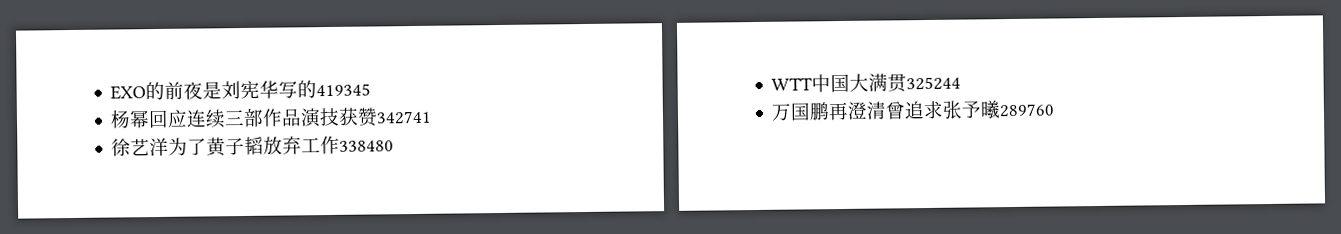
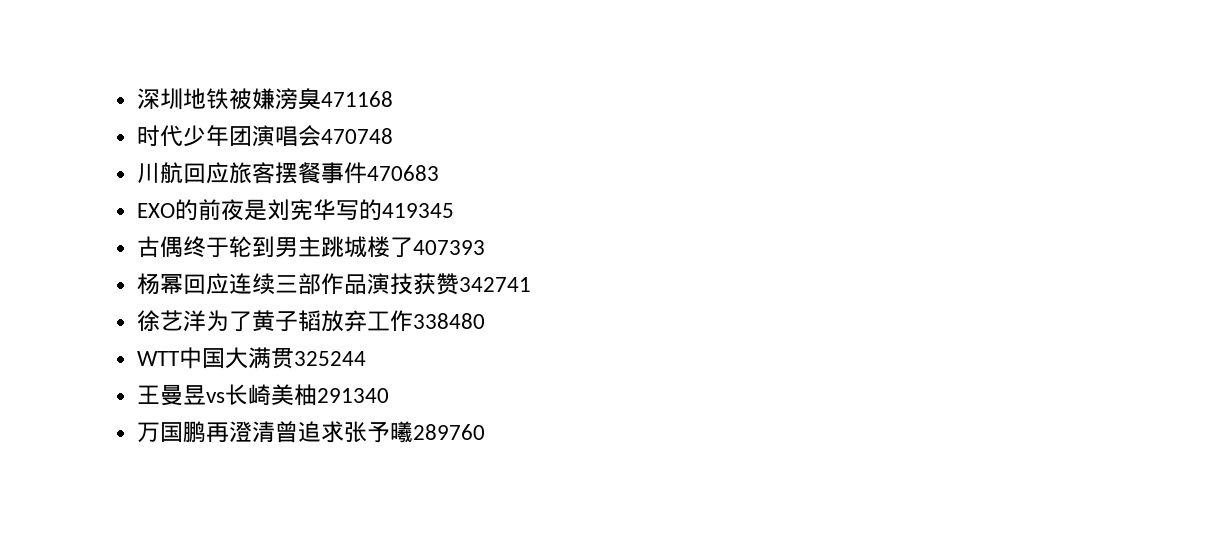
+ 深圳地铁被嫌滂臭471168
+ 时代少年团演唱会470748
+ 川航回应旅客摆餐事件470683
+ 古偶终于轮到男主跳城楼了407393
+ 王曼昱vs长崎美柚291340

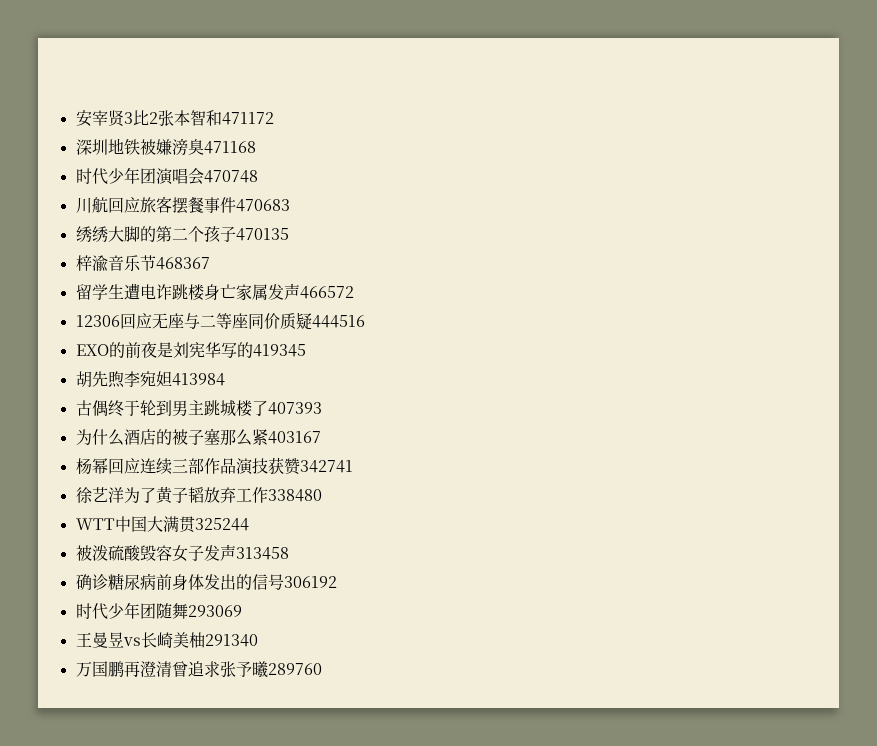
+ 安宰贤3比2张本智和471172
+ 绣绣大脚的第二个孩子470135
+ 梓渝音乐节468367
+ 留学生遭电诈跳楼身亡家属发声466572
+ 12306回应无座与二等座同价质疑444516
+ 胡先煦李宛妲413984
+ 为什么酒店的被子塞那么紧403167
+ 被泼硫酸毁容女子发声313458
+ 确诊糖尿病前身体发出的信号306192
+ 时代少年团随舞293069

